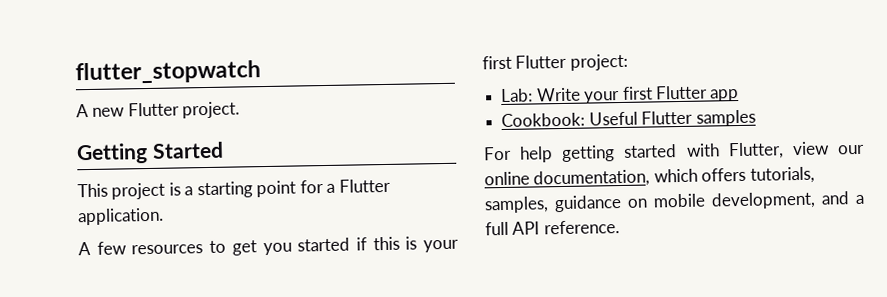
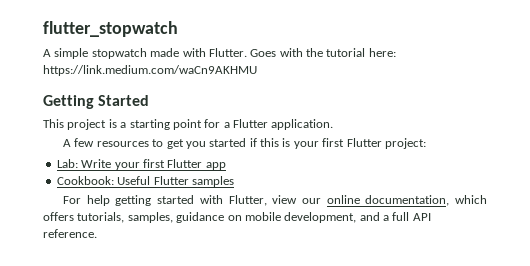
- A new Flutter project.
+ A simple stopwatch made with Flutter. Goes with the tutorial here: https://link.medium.com/waCn9AKHMU

